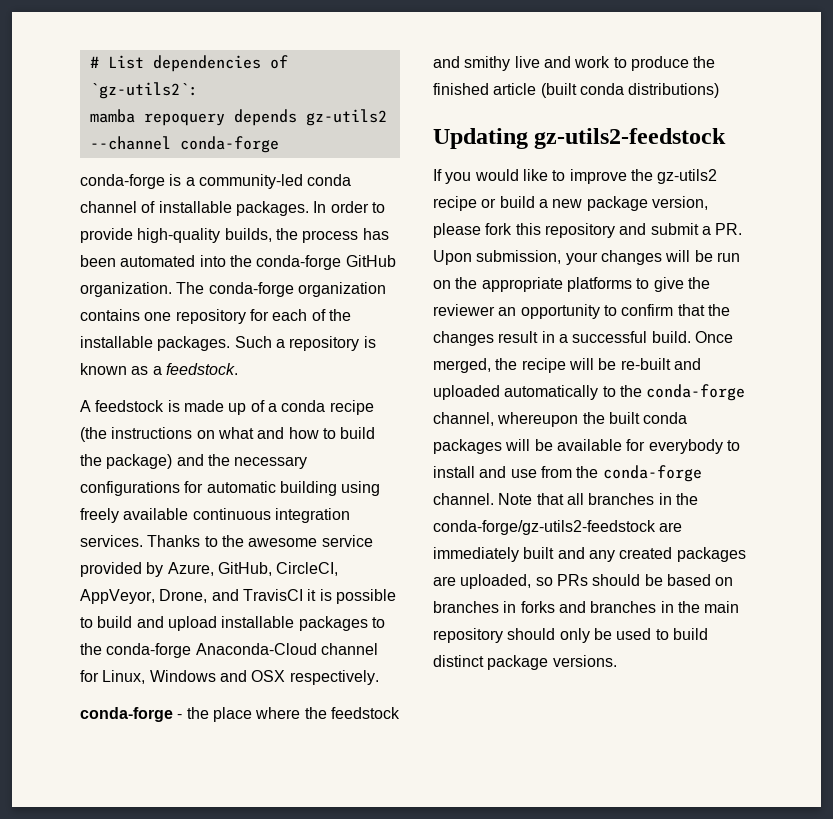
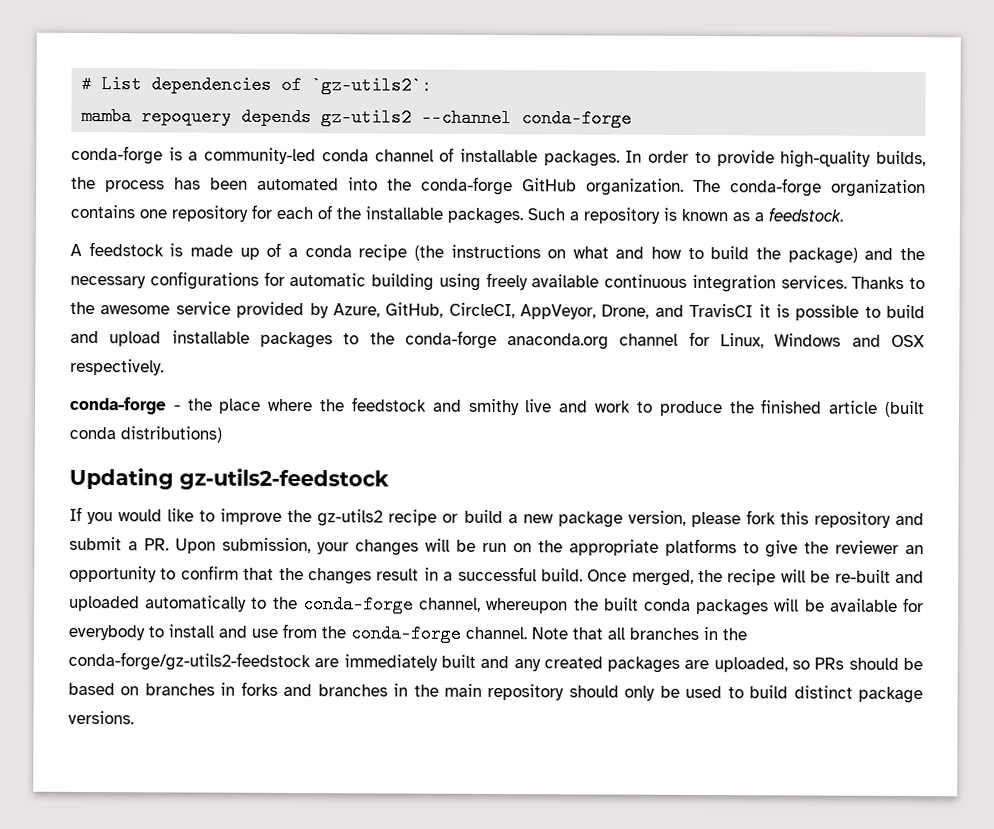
- Thanks to the awesome service provided by Azure, GitHub, CircleCI, AppVeyor, Drone, and TravisCI it is possible to build and upload installable packages to the conda-forge Anaconda-Cloud channel for Linux, Windows and OSX respectively.
+ Thanks to the awesome service provided by Azure, GitHub, CircleCI, AppVeyor, Drone, and TravisCI it is possible to build and upload installable packages to the conda-forge anaconda.org channel for Linux, Windows and OSX respectively.

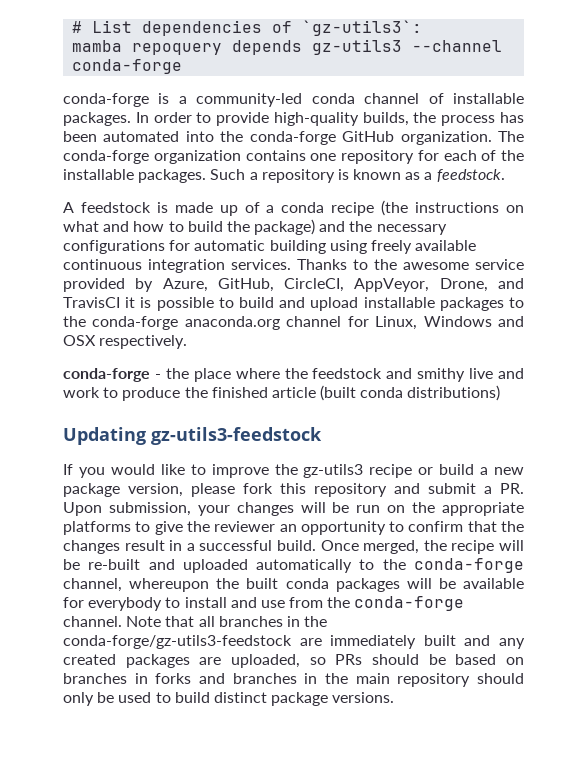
- # List dependencies of `gz-utils2`:
+ # List dependencies of `gz-utils3`:
- mamba repoquery depends gz-utils2 --channel conda-forge
+ mamba repoquery depends gz-utils3 --channel conda-forge
- Updating gz-utils2-feedstock
+ Updating gz-utils3-feedstock
- If you would like to improve the gz-utils2 recipe or build a new package version, please fork this repository and submit a PR. Upon submission, your changes will be run on the appropriate platforms to give the reviewer an opportunity to confirm that the changes result in a successful build.
+ If you would like to improve the gz-utils3 recipe or build a new package version, please fork this repository and submit a PR. Upon submission, your changes will be run on the appropriate platforms to give the reviewer an opportunity to confirm that the changes result in a successful build.
- Note that all branches in the conda-forge/gz-utils2-feedstock are immediately built and any created packages are uploaded, so PRs should be based on branches in forks and branches in the main repository should only be used to build distinct package versions.
+ Note that all branches in the conda-forge/gz-utils3-feedstock are immediately built and any created packages are uploaded, so PRs should be based on branches in forks and branches in the main repository should only be used to build distinct package versions.

